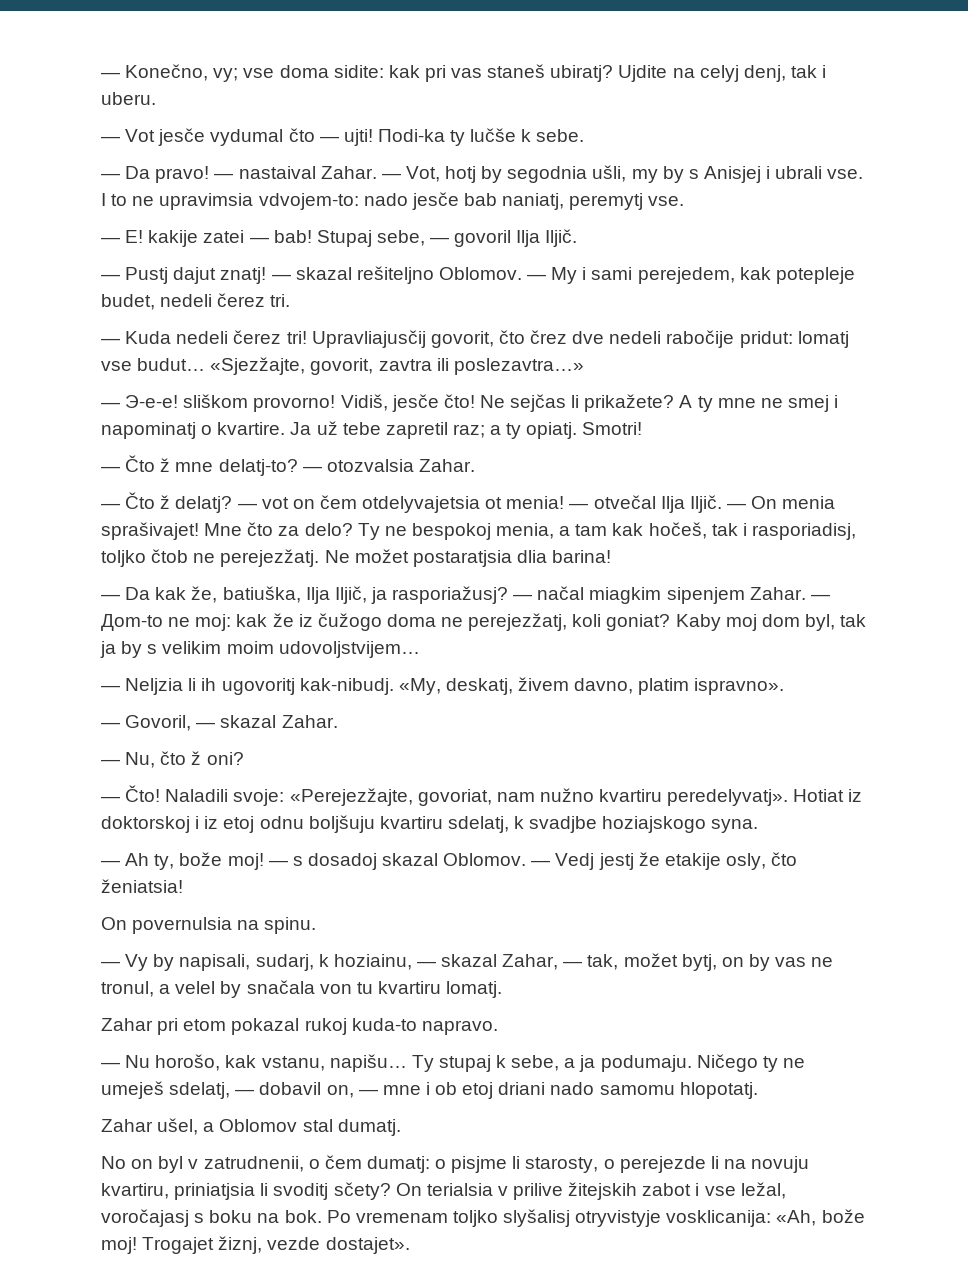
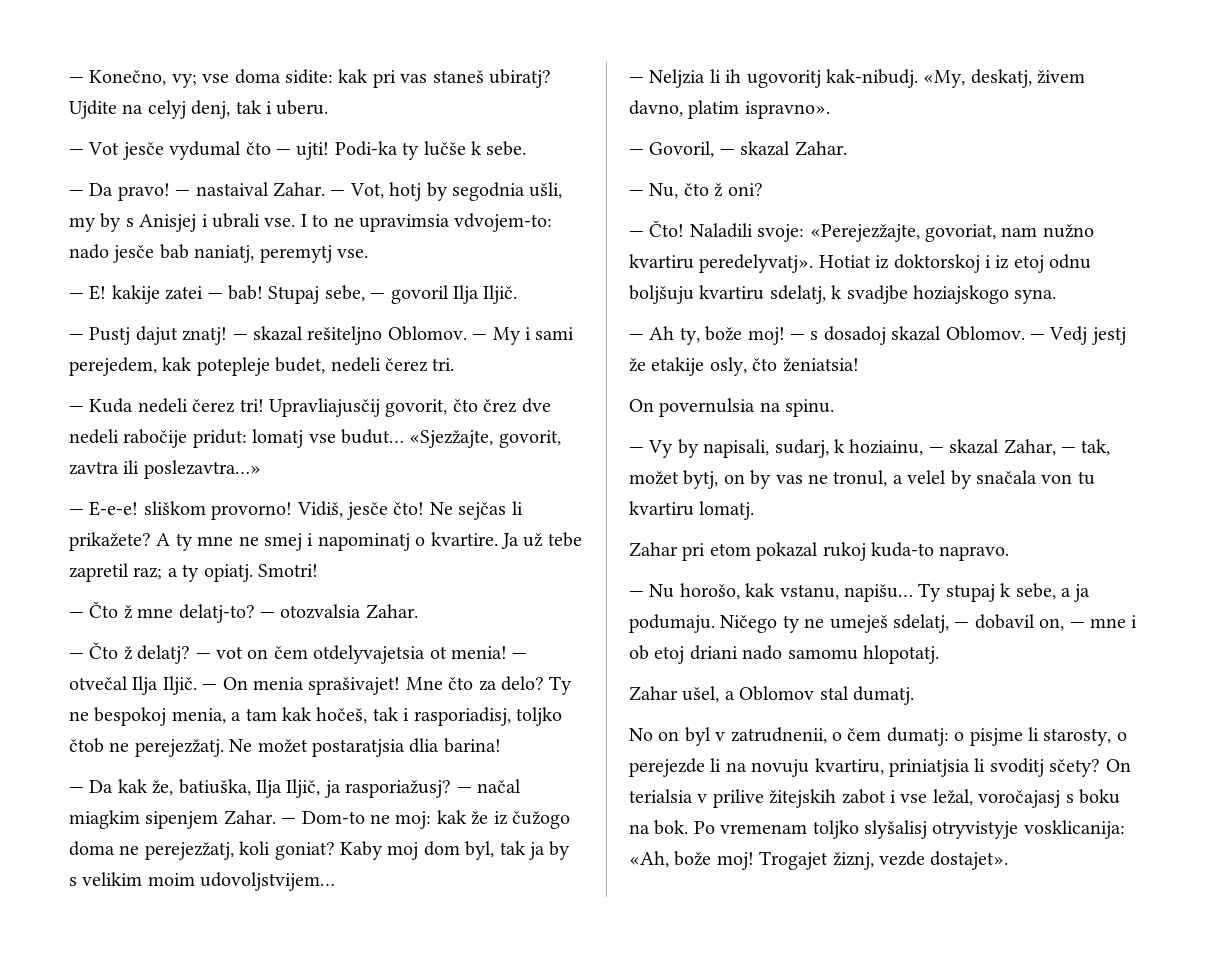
- Пodi-ka ty lučše k sebe.
+ Podi-ka ty lučše k sebe.
- — Э-e-e! sliškom provorno!
+ — E-e-e! sliškom provorno!
- — Дom-to ne moj: kak že iz čužogo doma ne perejezžatj, koli goniat?
+ — Dom-to ne moj: kak že iz čužogo doma ne perejezžatj, koli goniat?

